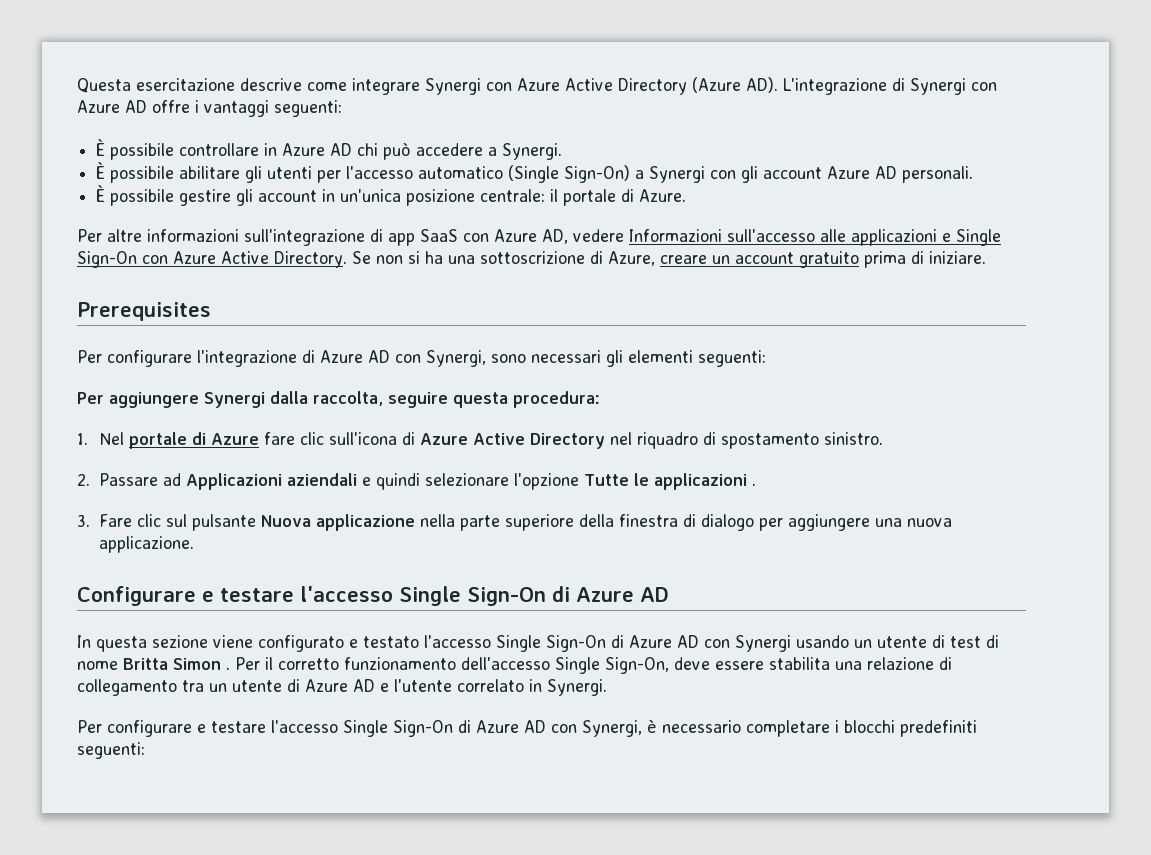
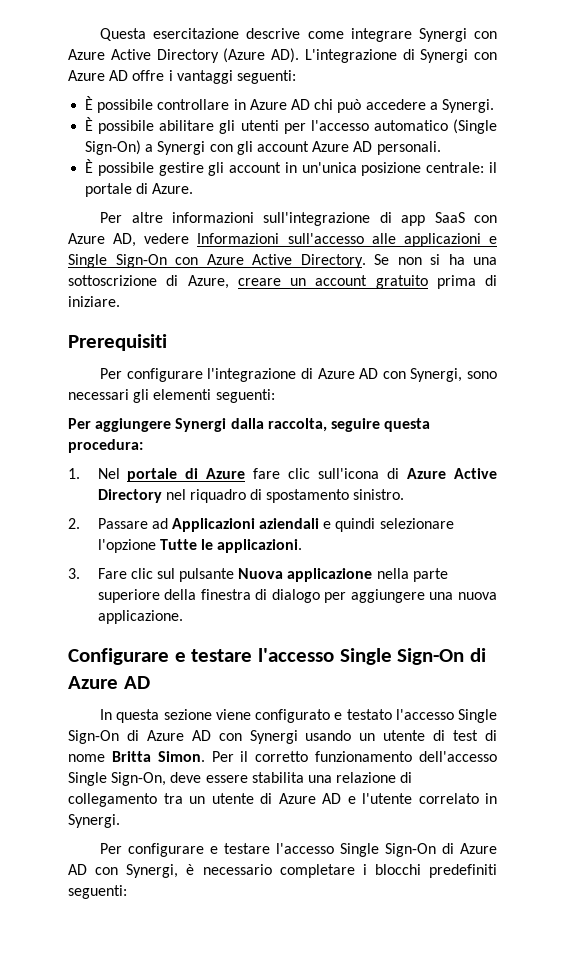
- Prerequisites
+ Prerequisiti
- 2. Passare ad Applicazioni aziendali e quindi selezionare l'opzione Tutte le applicazioni .
+ 2. Passare ad Applicazioni aziendali e quindi selezionare l'opzione Tutte le applicazioni.
- In questa sezione viene configurato e testato l'accesso Single Sign-On di Azure AD con Synergi usando un utente di test di nome Britta Simon .
+ In questa sezione viene configurato e testato l'accesso Single Sign-On di Azure AD con Synergi usando un utente di test di nome Britta Simon.

